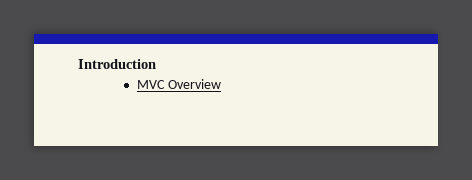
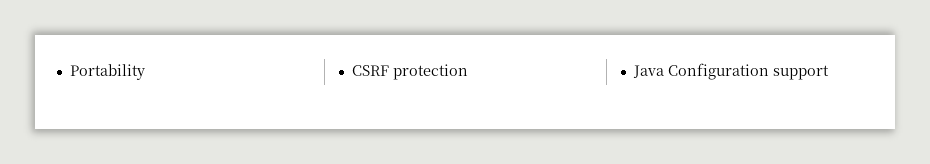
- Introduction
- MVC Overview
+ Portability
+ CSRF protection
+ Java Configuration support

